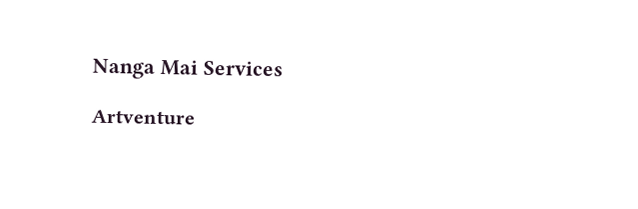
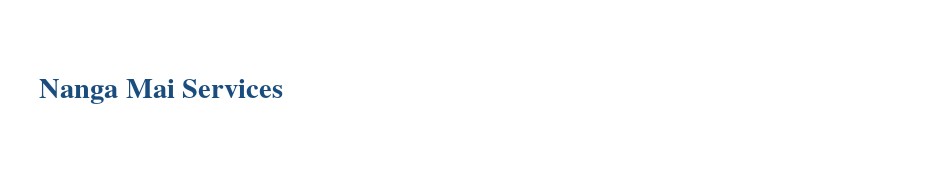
- Artventure

